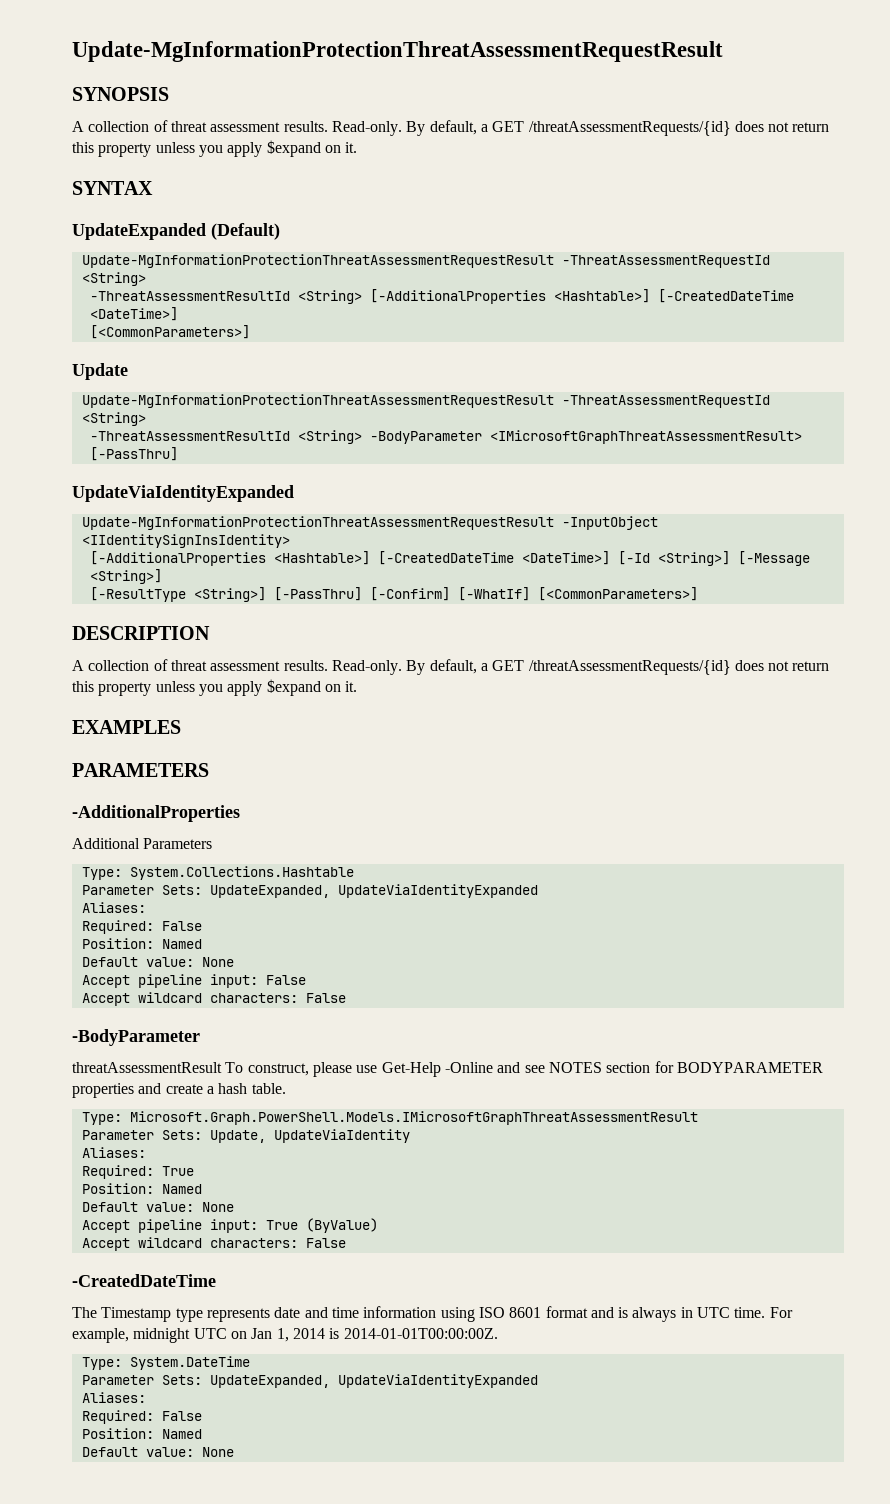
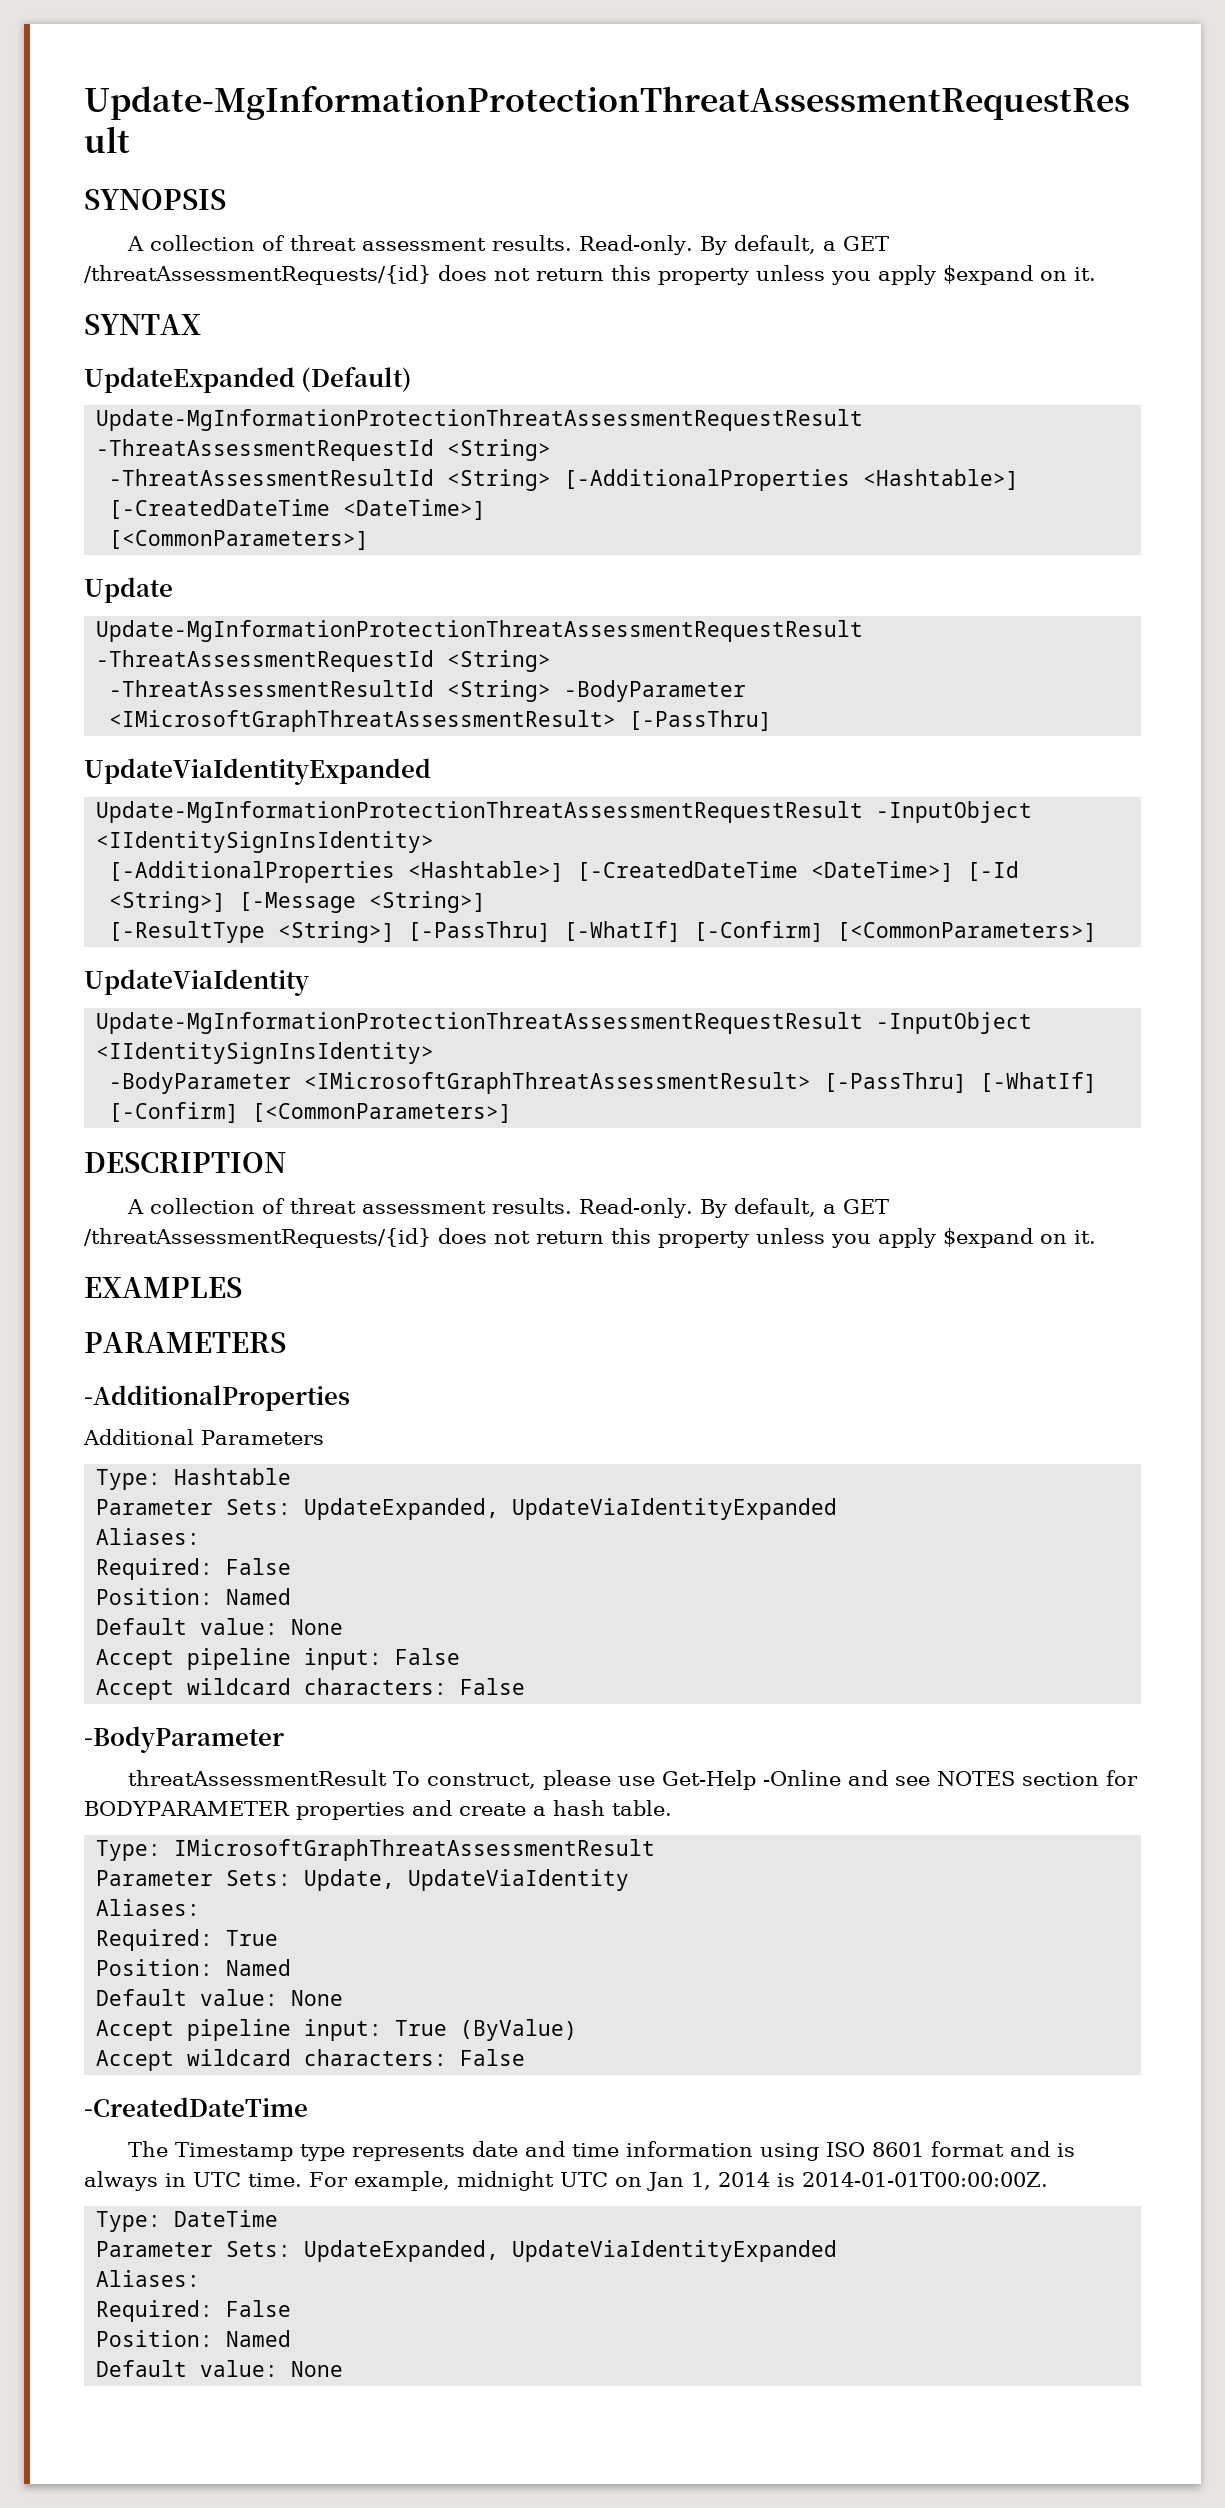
- [-ResultType <String>] [-PassThru] [-Confirm] [-WhatIf] [<CommonParameters>]
+ [-ResultType <String>] [-PassThru] [-WhatIf] [-Confirm] [<CommonParameters>]
+ UpdateViaIdentity
+ Update-MgInformationProtectionThreatAssessmentRequestResult -InputObject <IIdentitySignInsIdentity>
+ -BodyParameter <IMicrosoftGraphThreatAssessmentResult> [-PassThru] [-WhatIf] [-Confirm] [<CommonParameters>]
- Type: System.Collections.Hashtable
+ Type: Hashtable
- Type: Microsoft.Graph.PowerShell.Models.IMicrosoftGraphThreatAssessmentResult
+ Type: IMicrosoftGraphThreatAssessmentResult
- Type: System.DateTime
+ Type: DateTime

